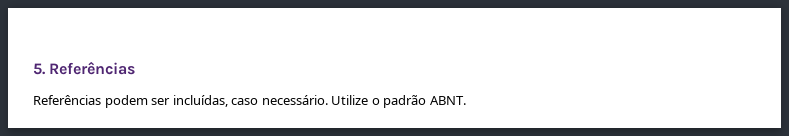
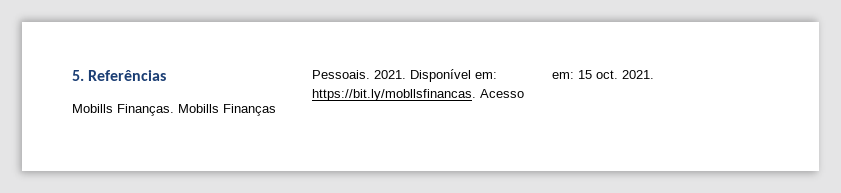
- Referências podem ser incluídas, caso necessário. Utilize o padrão ABNT.
+ Mobills Finanças. Mobills Finanças Pessoais. 2021. Disponível em: https://bit.ly/mobllsfinancas. Acesso em: 15 oct. 2021.

